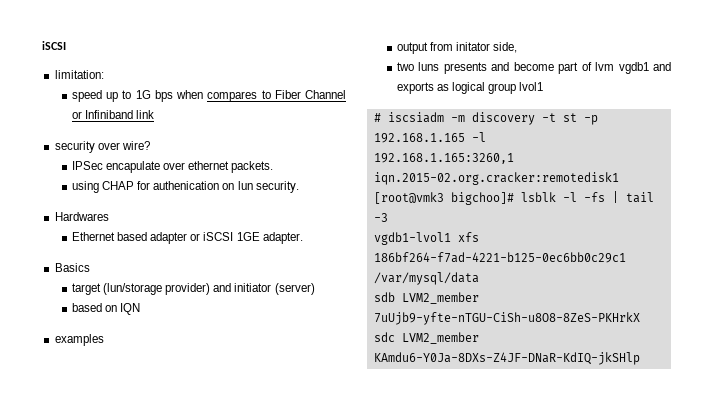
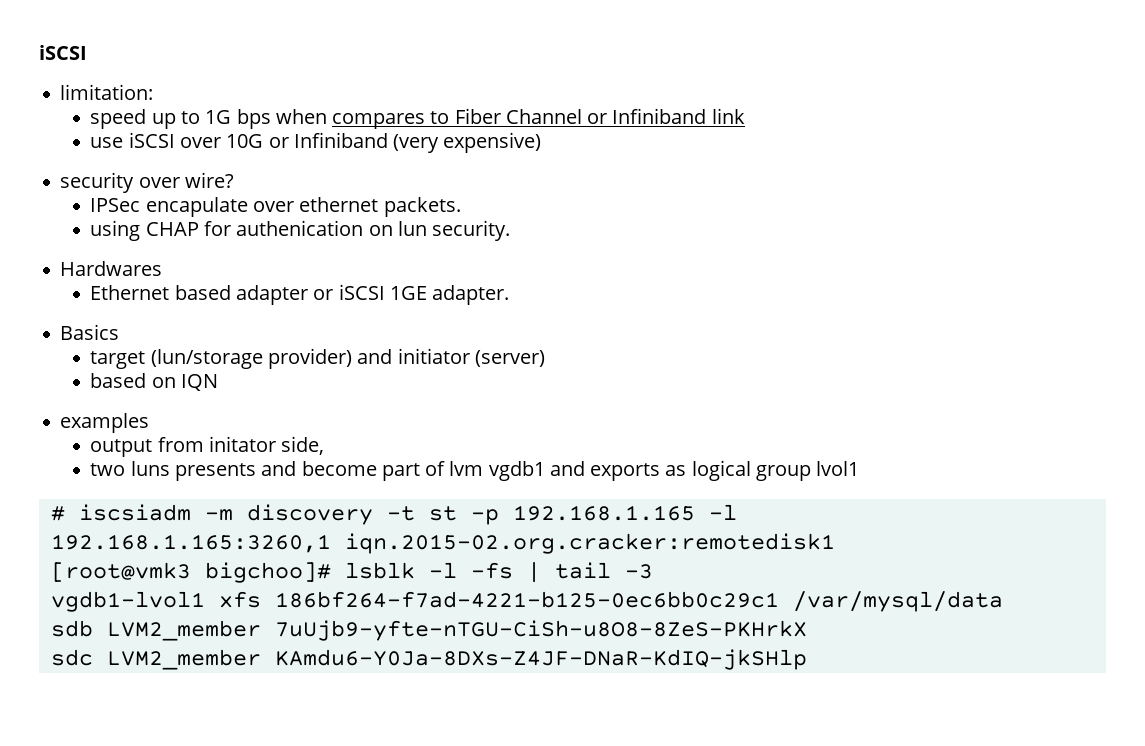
+ use iSCSI over 10G or Infiniband (very expensive)

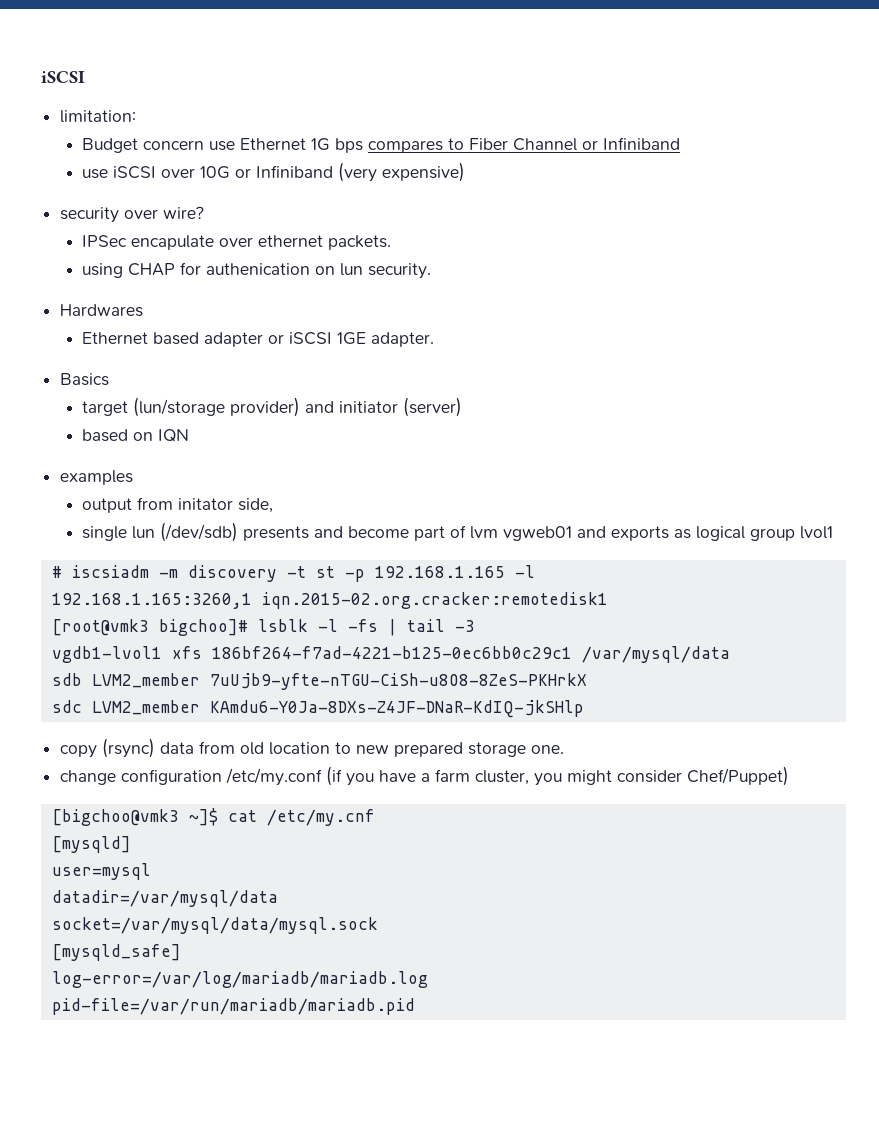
- speed up to 1G bps when compares to Fiber Channel or Infiniband link
+ Budget concern use Ethernet 1G bps compares to Fiber Channel or Infiniband
- two luns presents and become part of lvm vgdb1 and exports as logical group lvol1
+ single lun (/dev/sdb) presents and become part of lvm vgweb01 and exports as logical group lvol1
+ copy (rsync) data from old location to new prepared storage one.
+ change configuration /etc/my.conf (if you have a farm cluster, you might consider Chef/Puppet)
+ [bigchoo@vmk3 ~]$ cat /etc/my.cnf
+ [mysqld]
+ user=mysql
+ datadir=/var/mysql/data
+ socket=/var/mysql/data/mysql.sock
+ [mysqld_safe]
+ log-error=/var/log/mariadb/mariadb.log
+ pid-file=/var/run/mariadb/mariadb.pid

